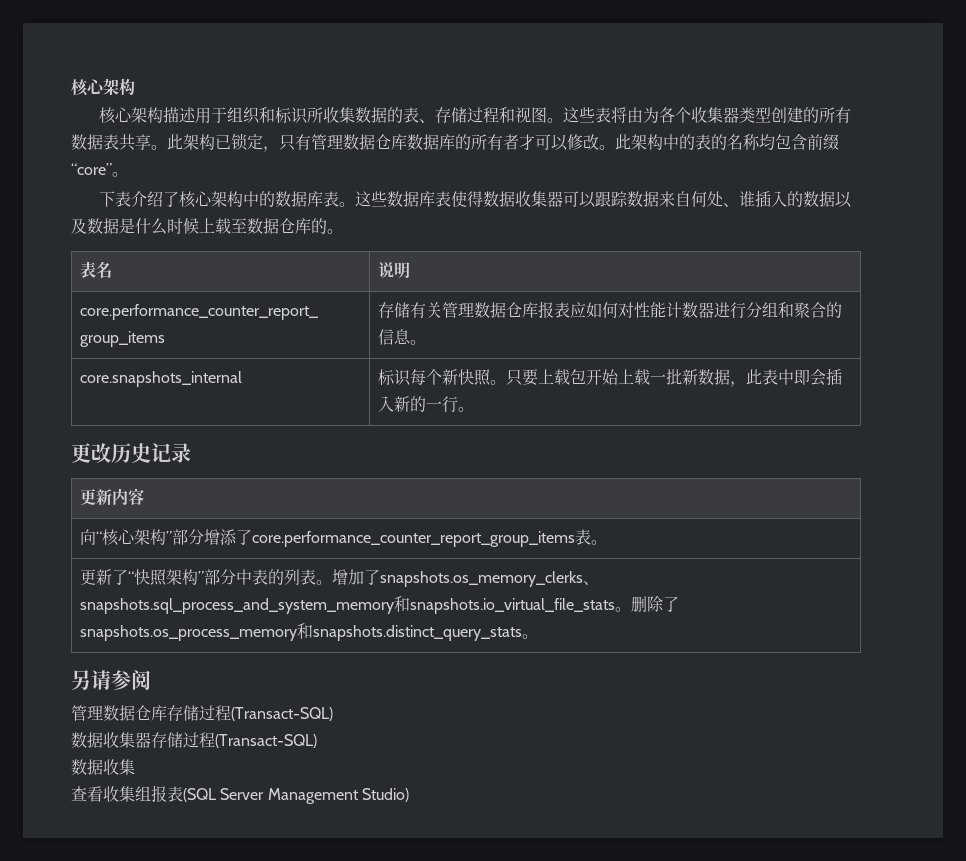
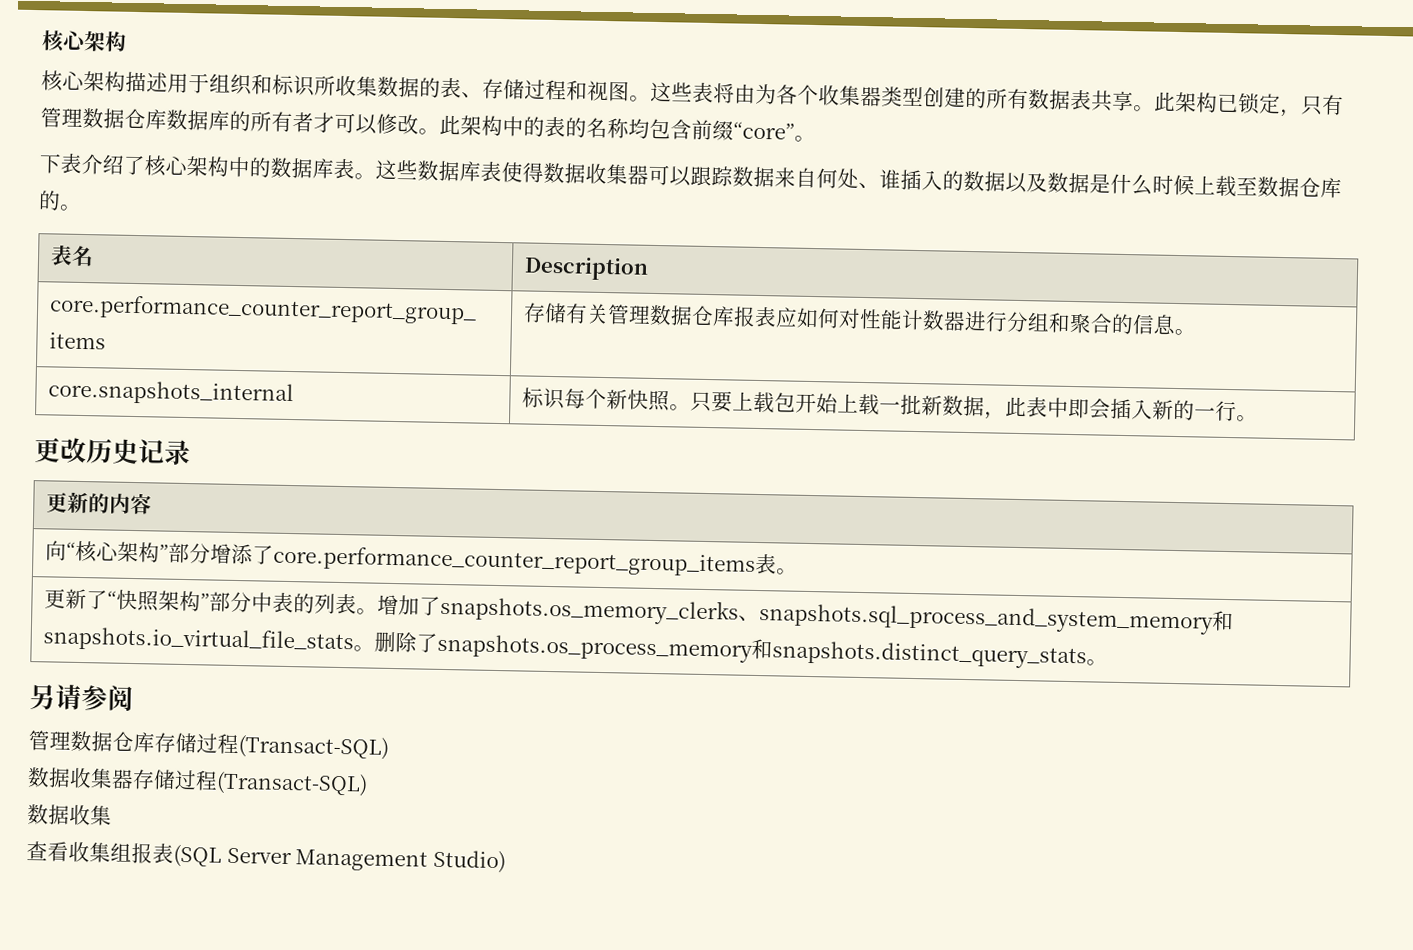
- 表名 | 说明
+ 表名 | Description
- 更新内容
+ 更新的内容

